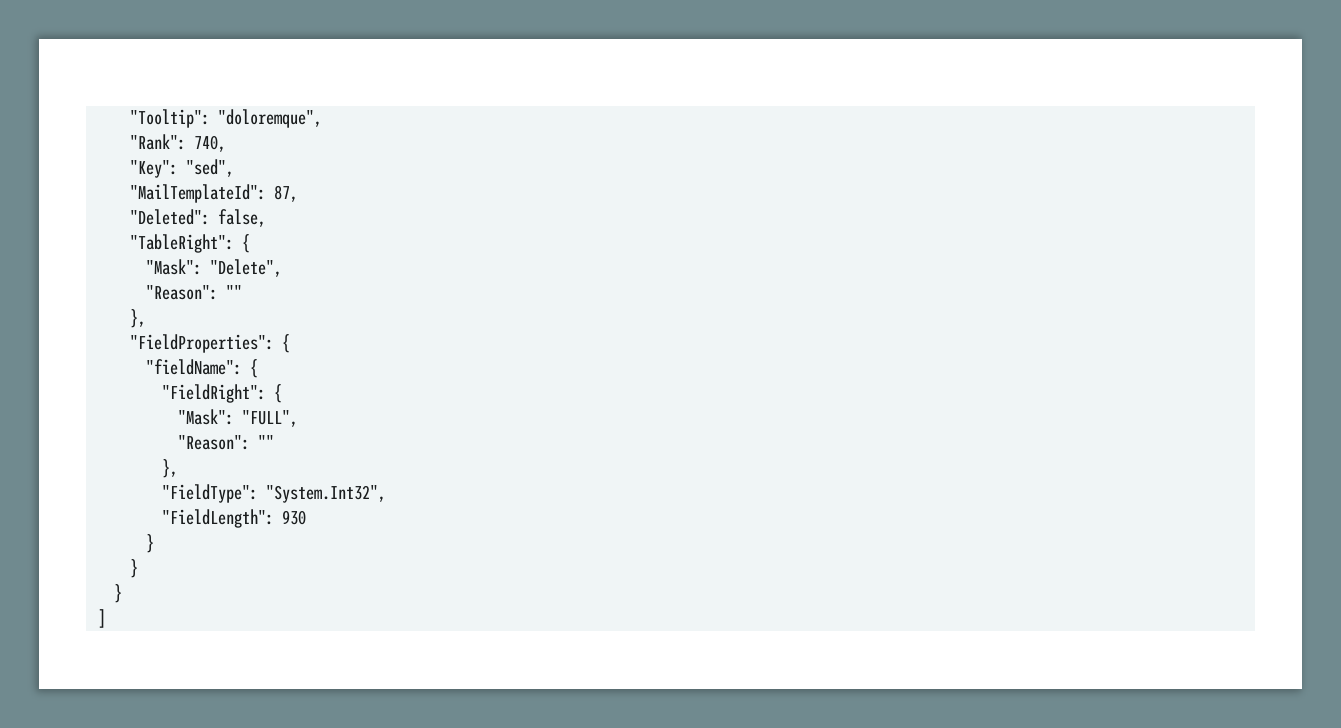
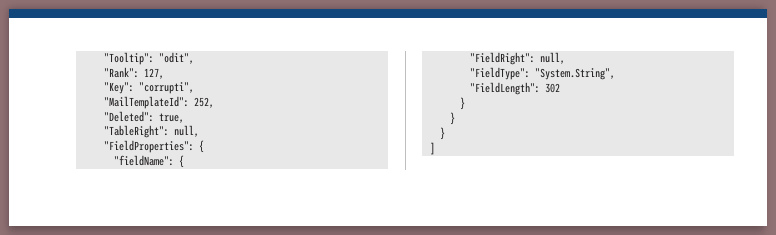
- "Tooltip": "doloremque",
+ "Tooltip": "odit",
- "Rank": 740,
+ "Rank": 127,
- "Key": "sed",
+ "Key": "corrupti",
- "MailTemplateId": 87,
+ "MailTemplateId": 252,
- "Deleted": false,
+ "Deleted": true,
- "TableRight": {
- "Mask": "Delete",
- "Reason": ""
- },
+ "TableRight": null,
- "FieldRight": {
- "Mask": "FULL",
- "Reason": ""
- },
+ "FieldRight": null,
- "FieldType": "System.Int32",
+ "FieldType": "System.String",
- "FieldLength": 930
+ "FieldLength": 302

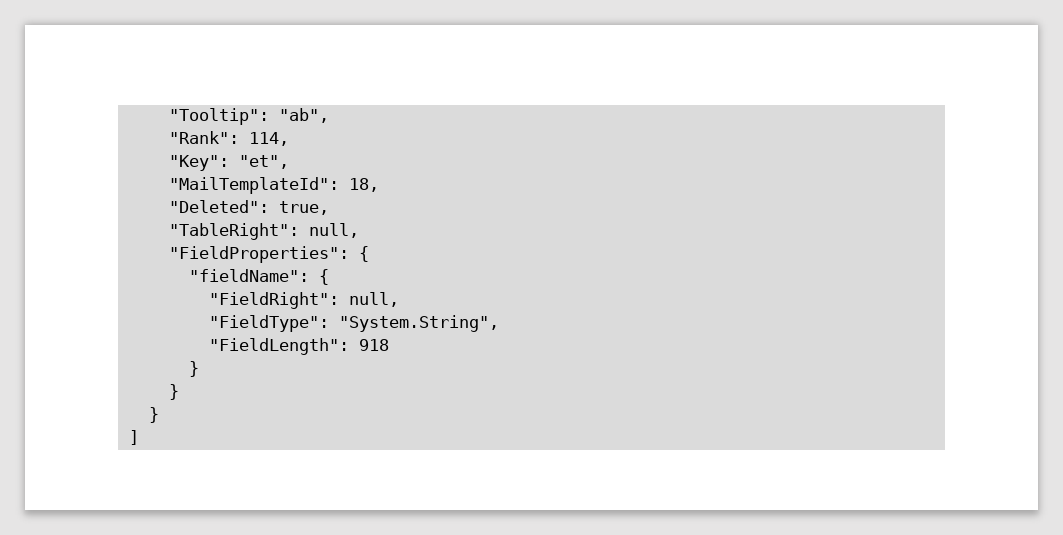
- "Tooltip": "odit",
+ "Tooltip": "ab",
- "Rank": 127,
+ "Rank": 114,
- "Key": "corrupti",
+ "Key": "et",
- "MailTemplateId": 252,
+ "MailTemplateId": 18,
- "FieldLength": 302
+ "FieldLength": 918

